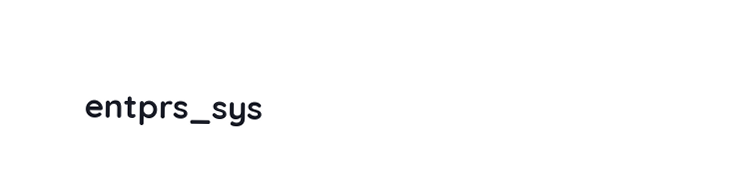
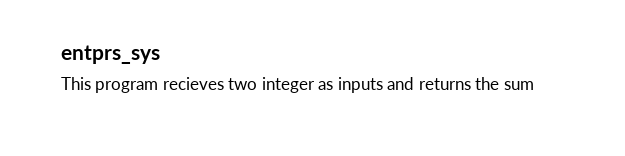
+ This program recieves two integer as inputs and returns the sum

